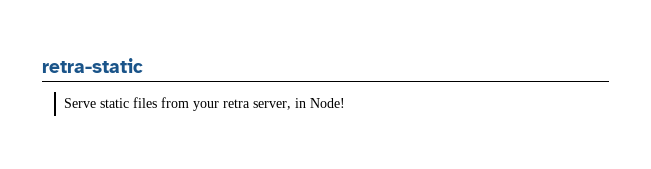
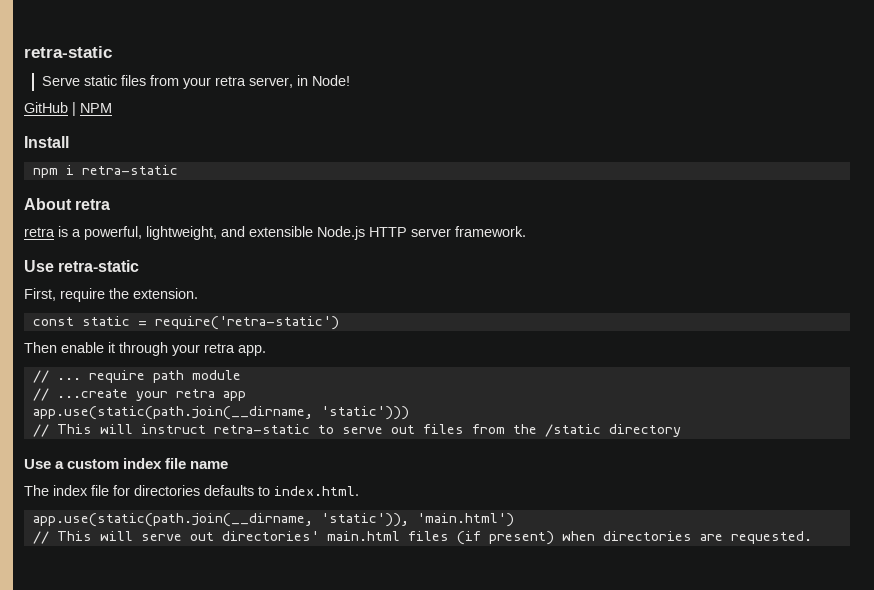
+ GitHub | NPM
+ Install
+ npm i retra-static
+ About retra
+ retra is a powerful, lightweight, and extensible Node.js HTTP server framework.
+ Use retra-static
+ First, require the extension.
+ const static = require('retra-static')
+ Then enable it through your retra app.
+ // ... require path module
+ // ...create your retra app
+ app.use(static(path.join(__dirname, 'static')))
+ // This will instruct retra-static to serve out files from the /static directory
+ Use a custom index file name
+ The index file for directories defaults to index.html.
+ app.use(static(path.join(__dirname, 'static')), 'main.html')
+ // This will serve out directories' main.html files (if present) when directories are requested.

